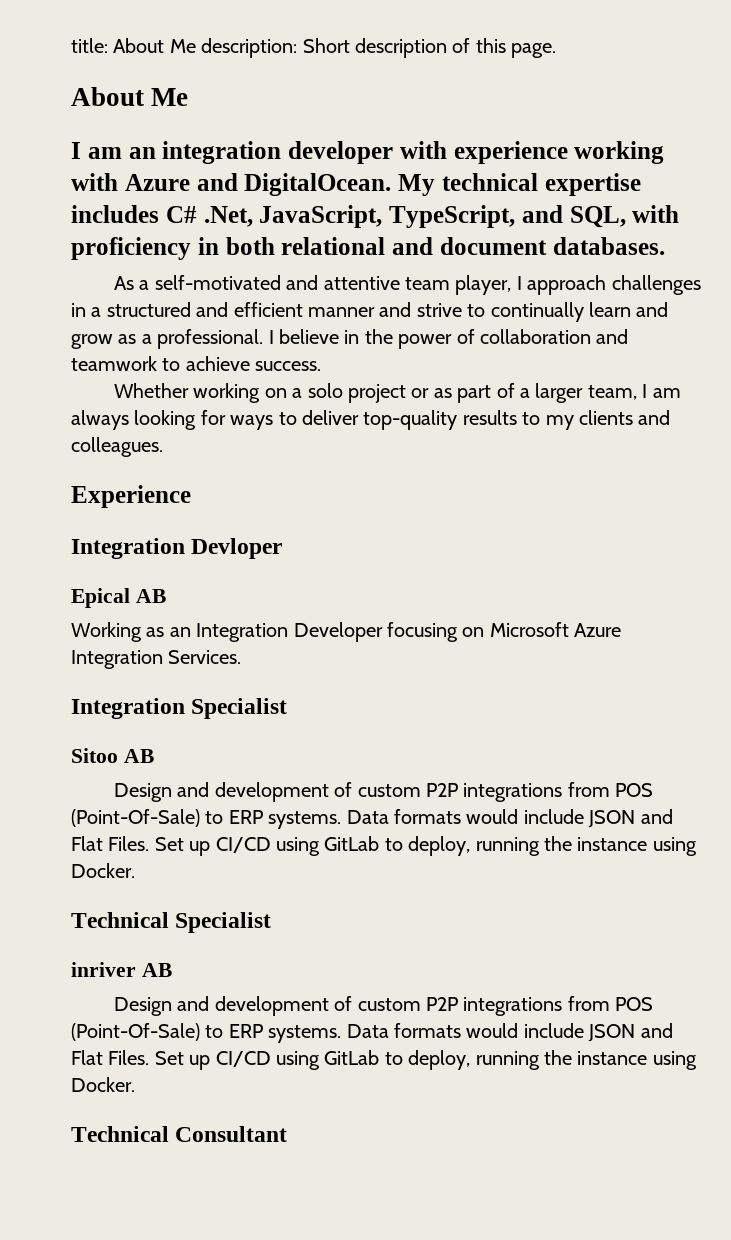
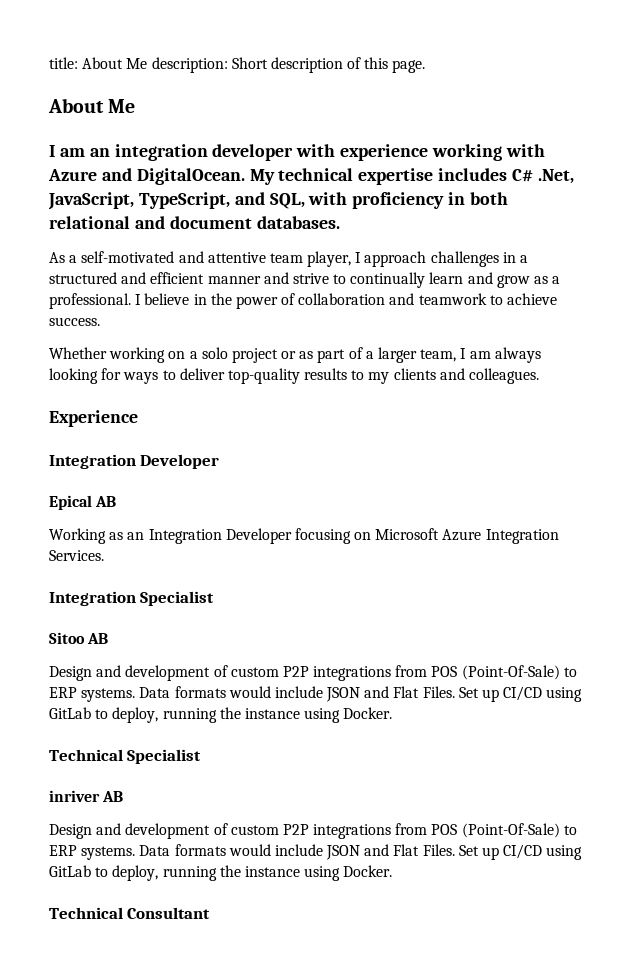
  Experience
- Integration Devloper
+ Integration Developer

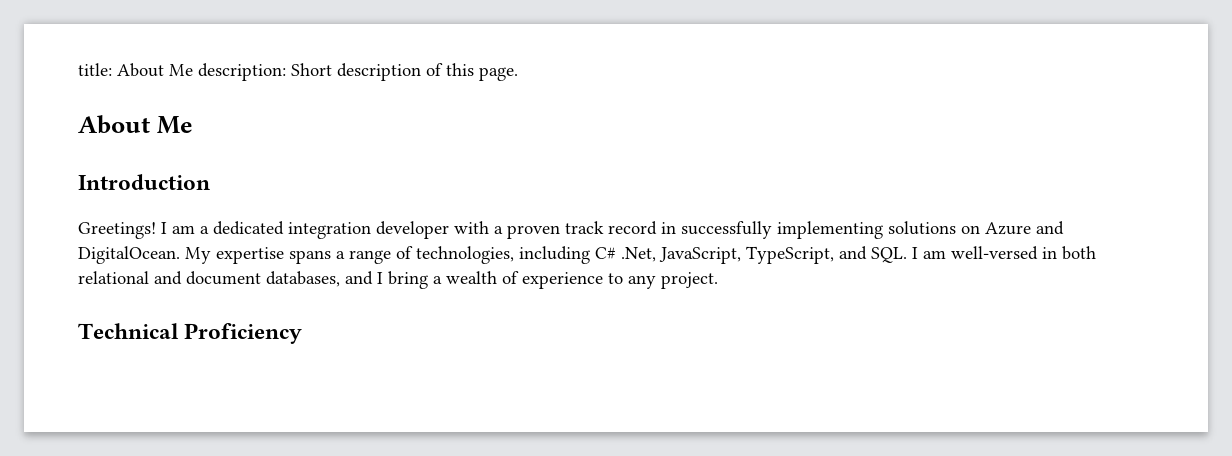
- I am an integration developer with experience working with Azure and DigitalOcean. My technical expertise includes C# .Net, JavaScript, TypeScript, and SQL, with proficiency in both relational and document databases.
- As a self-motivated and attentive team player, I approach challenges in a structured and efficient manner and strive to continually learn and grow as a professional. I believe in the power of collaboration and teamwork to achieve success.
- Whether working on a solo project or as part of a larger team, I am always looking for ways to deliver top-quality results to my clients and colleagues.
- Experience
- Integration Developer
- Epical AB
- Working as an Integration Developer focusing on Microsoft Azure Integration Services.
- Integration Specialist
- Sitoo AB
- Design and development of custom P2P integrations from POS (Point-Of-Sale) to ERP systems. Data formats would include JSON and Flat Files. Set up CI/CD using GitLab to deploy, running the instance using Docker.
- Technical Specialist
- inriver AB
- Design and development of custom P2P integrations from POS (Point-Of-Sale) to ERP systems. Data formats would include JSON and Flat Files. Set up CI/CD using GitLab to deploy, running the instance using Docker.
- Technical Consultant
+ Introduction
+ Greetings! I am a dedicated integration developer with a proven track record in successfully implementing solutions on Azure and DigitalOcean. My expertise spans a range of technologies, including C# .Net, JavaScript, TypeScript, and SQL. I am well-versed in both relational and document databases, and I bring a wealth of experience to any project.
+ Technical Proficiency

